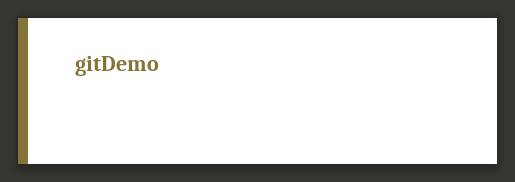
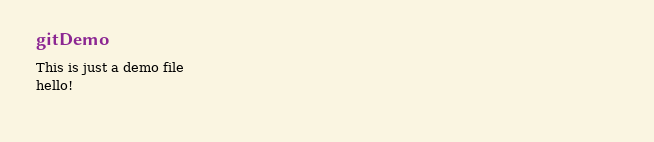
+ This is just a demo file
+ hello!

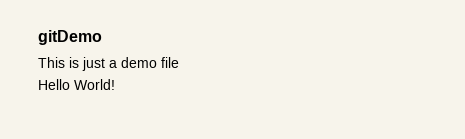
- hello!
+ Hello World!

